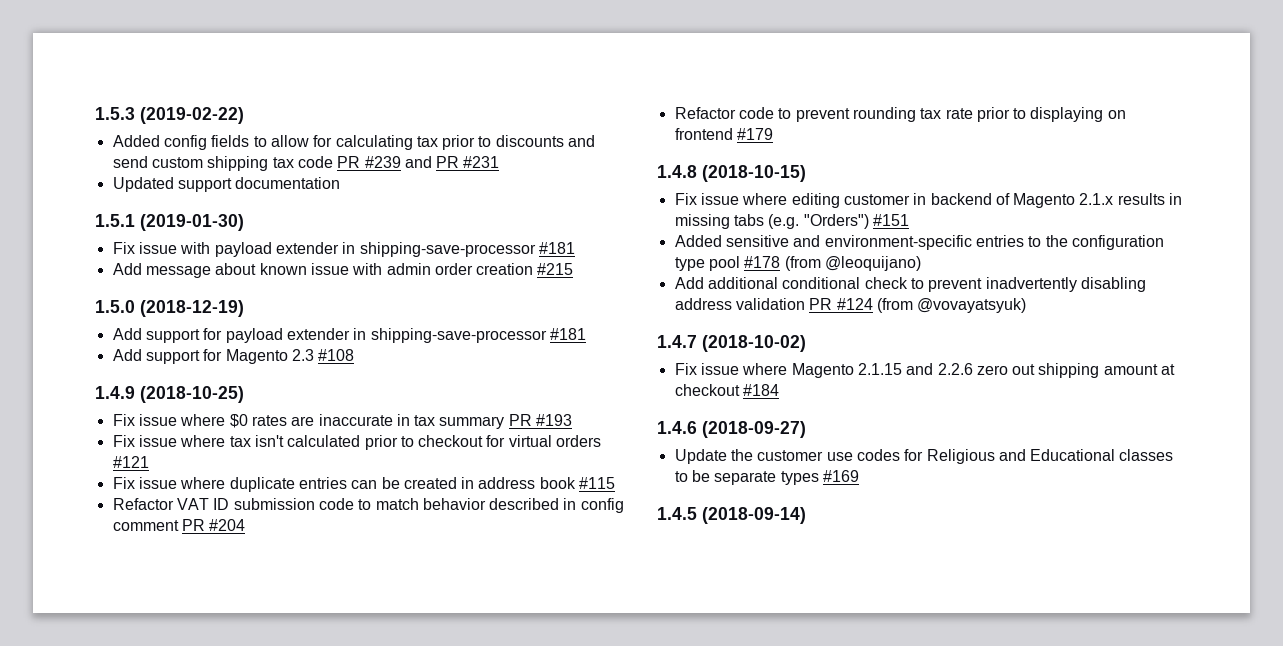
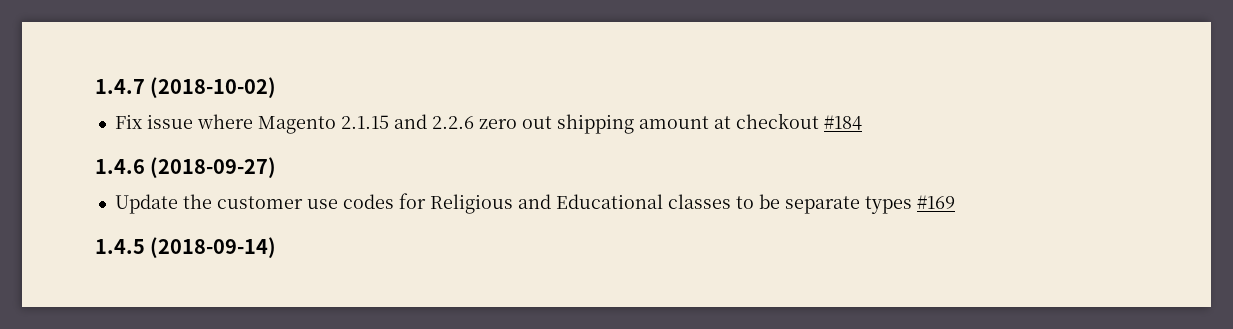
- 1.5.3 (2019-02-22)
- Added config fields to allow for calculating tax prior to discounts and send custom shipping tax code PR #239 and PR #231
- Updated support documentation
- 1.5.1 (2019-01-30)
- Fix issue with payload extender in shipping-save-processor #181
- Add message about known issue with admin order creation #215
- 1.5.0 (2018-12-19)
- Add support for payload extender in shipping-save-processor #181
- Add support for Magento 2.3 #108
- 1.4.9 (2018-10-25)
- Fix issue where $0 rates are inaccurate in tax summary PR #193
- Fix issue where tax isn't calculated prior to checkout for virtual orders #121
- Fix issue where duplicate entries can be created in address book #115
- Refactor VAT ID submission code to match behavior described in config comment PR #204
- Refactor code to prevent rounding tax rate prior to displaying on frontend #179
- 1.4.8 (2018-10-15)
- Fix issue where editing customer in backend of Magento 2.1.x results in missing tabs (e.g. "Orders") #151
- Added sensitive and environment-specific entries to the configuration type pool #178 (from @leoquijano)
- Add additional conditional check to prevent inadvertently disabling address validation PR #124 (from @vovayatsyuk)

